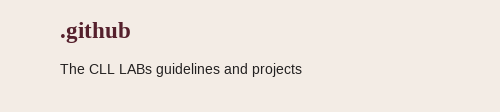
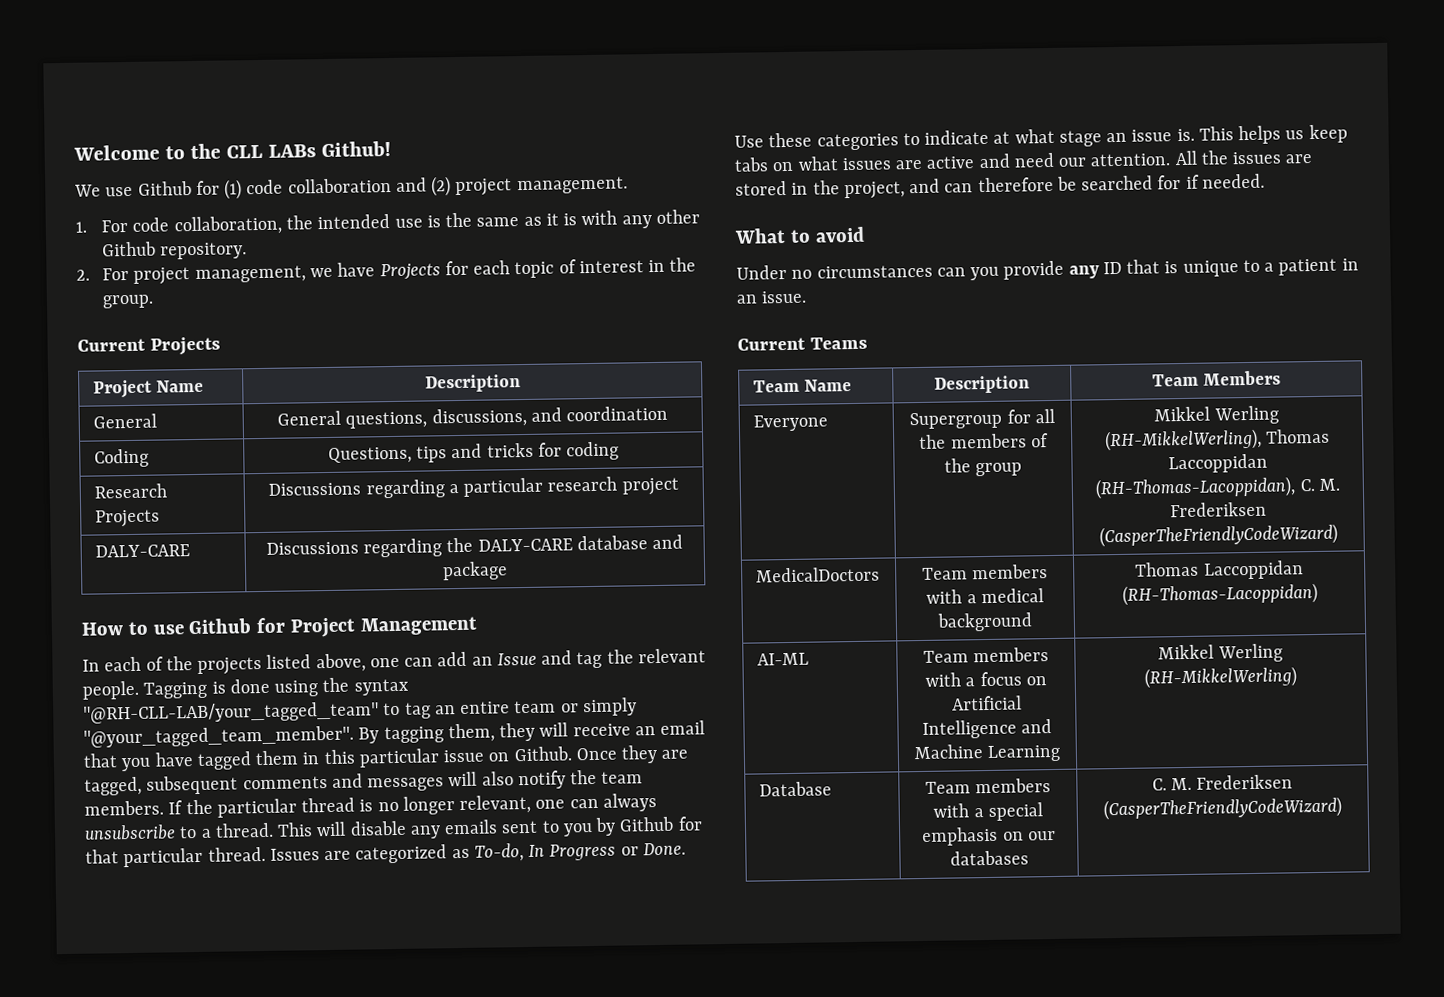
- .github
- The CLL LABs guidelines and projects
+ Welcome to the CLL LABs Github!
+ We use Github for (1) code collaboration and (2) project management.
+ 1. For code collaboration, the intended use is the same as it is with any other Github repository.
+ 2. For project management, we have Projects for each topic of interest in the group.
+ Current Projects
+ Project Name | Description
+ General | General questions, discussions, and coordination
+ Coding | Questions, tips and tricks for coding
+ Research Projects | Discussions regarding a particular research project
+ DALY-CARE | Discussions regarding the DALY-CARE database and package
+ How to use Github for Project Management
+ In each of the projects listed above, one can add an Issue and tag the relevant people. Tagging is done using the syntax "@RH-CLL-LAB/your_tagged_team" to tag an entire team or simply "@your_tagged_team_member". By tagging them, they will receive an email that you have tagged them in this particular issue on Github. Once they are tagged, subsequent comments and messages will also notify the team members. If the particular thread is no longer relevant, one can always unsubscribe to a thread. This will disable any emails sent to you by Github for that particular thread. Issues are categorized as To-do, In Progress or Done. Use these categories to indicate at what stage an issue is. This helps us keep tabs on what issues are active and need our attention. All the issues are stored in the project, and can therefore be searched for if needed.
+ What to avoid
+ Under no circumstances can you provide any ID that is unique to a patient in an issue.
+ Current Teams
+ Team Name | Description | Team Members
+ Everyone | Supergroup for all the members of the group | Mikkel Werling (RH-MikkelWerling), Thomas Laccoppidan (RH-Thomas-Lacoppidan), C. M. Frederiksen (CasperTheFriendlyCodeWizard)
+ MedicalDoctors | Team members with a medical background | Thomas Laccoppidan (RH-Thomas-Lacoppidan)
+ AI-ML | Team members with a focus on Artificial Intelligence and Machine Learning | Mikkel Werling (RH-MikkelWerling)
+ Database | Team members with a special emphasis on our databases | C. M. Frederiksen (CasperTheFriendlyCodeWizard)

